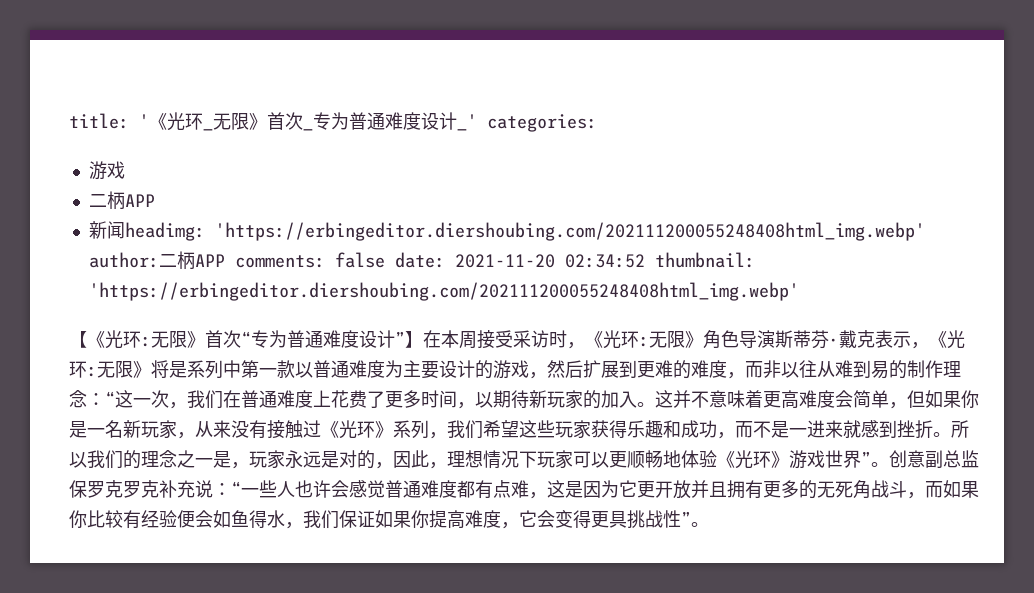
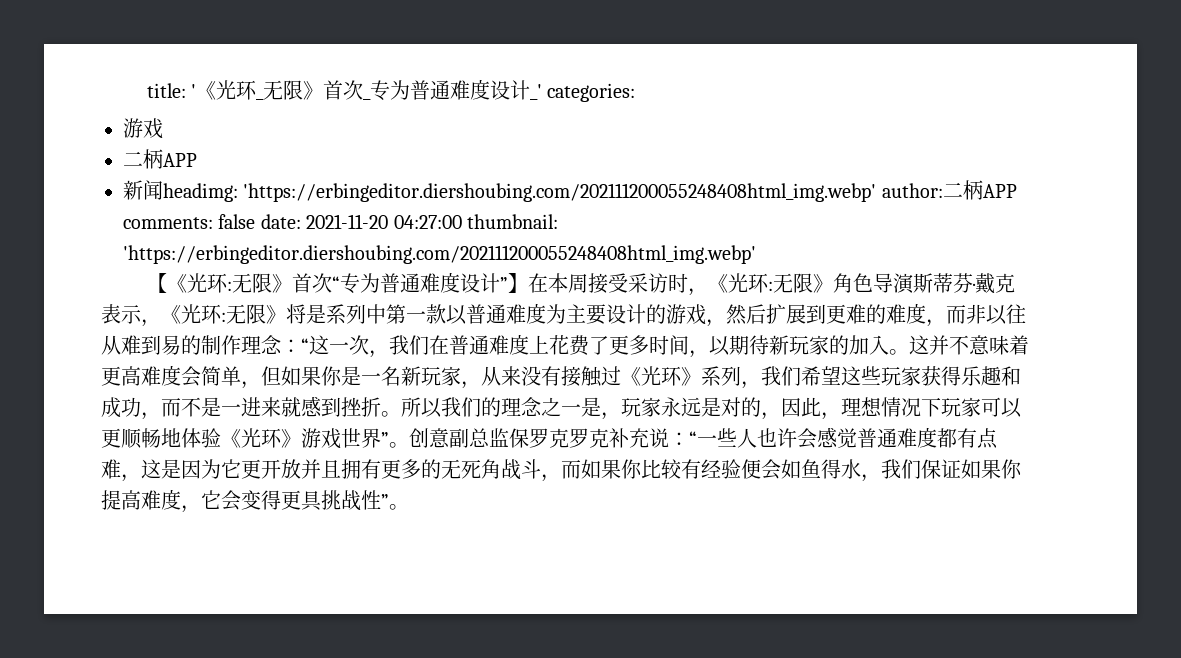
- 新闻headimg: 'https://erbingeditor.diershoubing.com/202111200055248408html_img.webp' author:二柄APP comments: false date: 2021-11-20 02:34:52 thumbnail: 'https://erbingeditor.diershoubing.com/202111200055248408html_img.webp'
+ 新闻headimg: 'https://erbingeditor.diershoubing.com/202111200055248408html_img.webp' author:二柄APP comments: false date: 2021-11-20 04:27:00 thumbnail: 'https://erbingeditor.diershoubing.com/202111200055248408html_img.webp'

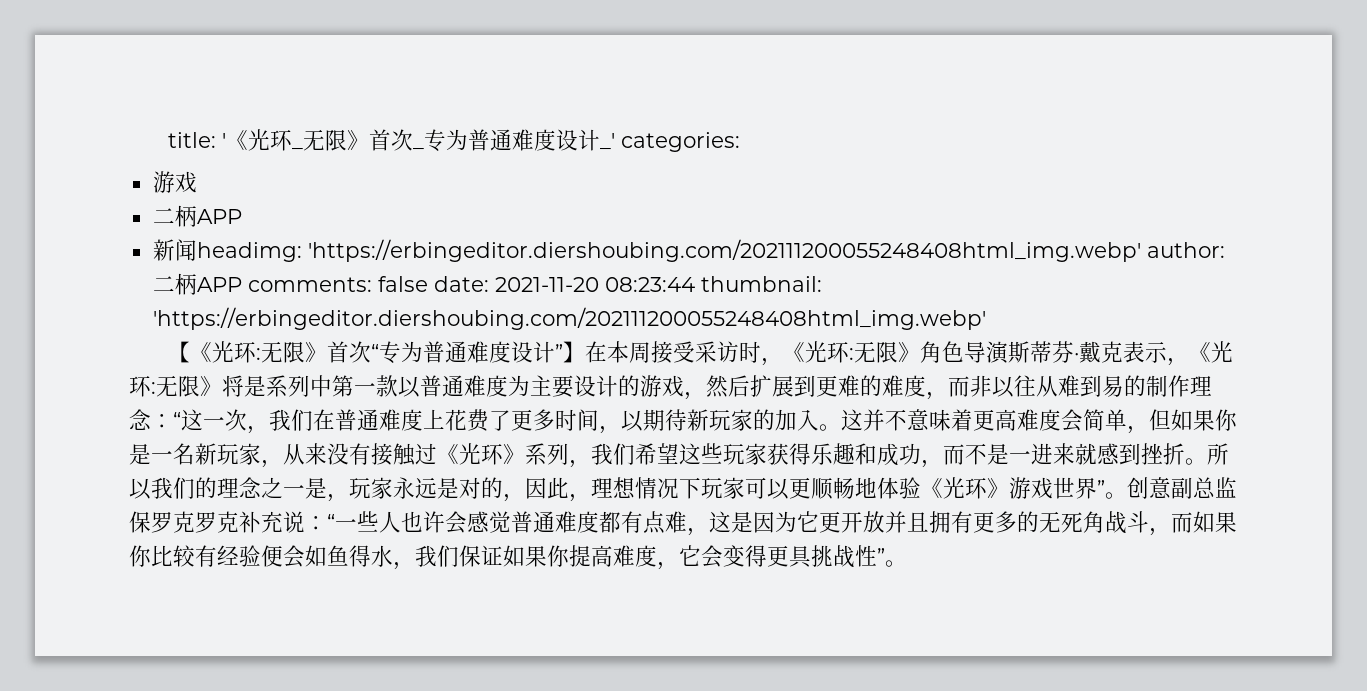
- 新闻headimg: 'https://erbingeditor.diershoubing.com/202111200055248408html_img.webp' author:二柄APP comments: false date: 2021-11-20 04:27:00 thumbnail: 'https://erbingeditor.diershoubing.com/202111200055248408html_img.webp'
+ 新闻headimg: 'https://erbingeditor.diershoubing.com/202111200055248408html_img.webp' author:二柄APP comments: false date: 2021-11-20 08:23:44 thumbnail: 'https://erbingeditor.diershoubing.com/202111200055248408html_img.webp'

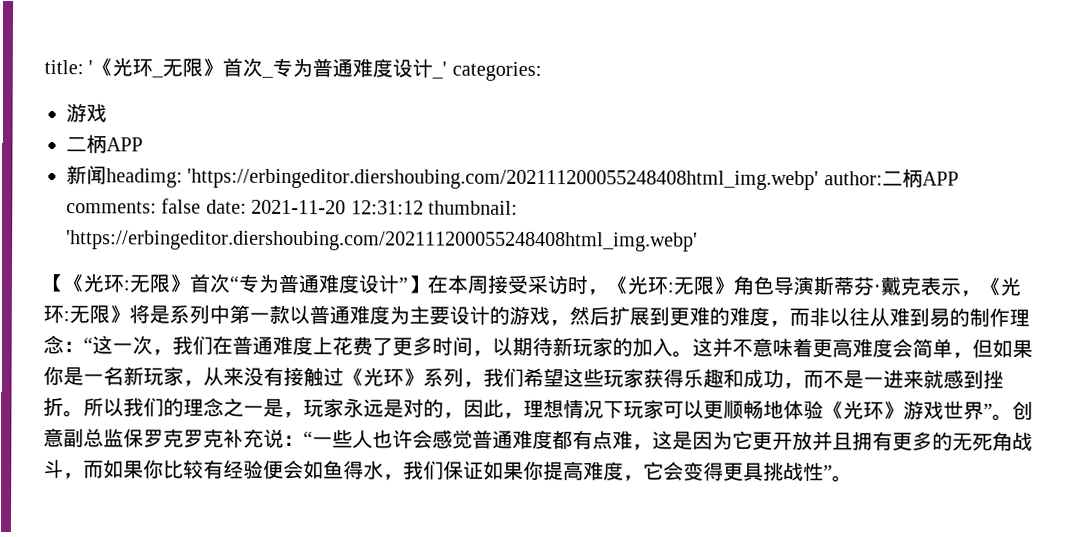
- 新闻headimg: 'https://erbingeditor.diershoubing.com/202111200055248408html_img.webp' author:二柄APP comments: false date: 2021-11-20 08:23:44 thumbnail: 'https://erbingeditor.diershoubing.com/202111200055248408html_img.webp'
+ 新闻headimg: 'https://erbingeditor.diershoubing.com/202111200055248408html_img.webp' author:二柄APP comments: false date: 2021-11-20 12:31:12 thumbnail: 'https://erbingeditor.diershoubing.com/202111200055248408html_img.webp'

